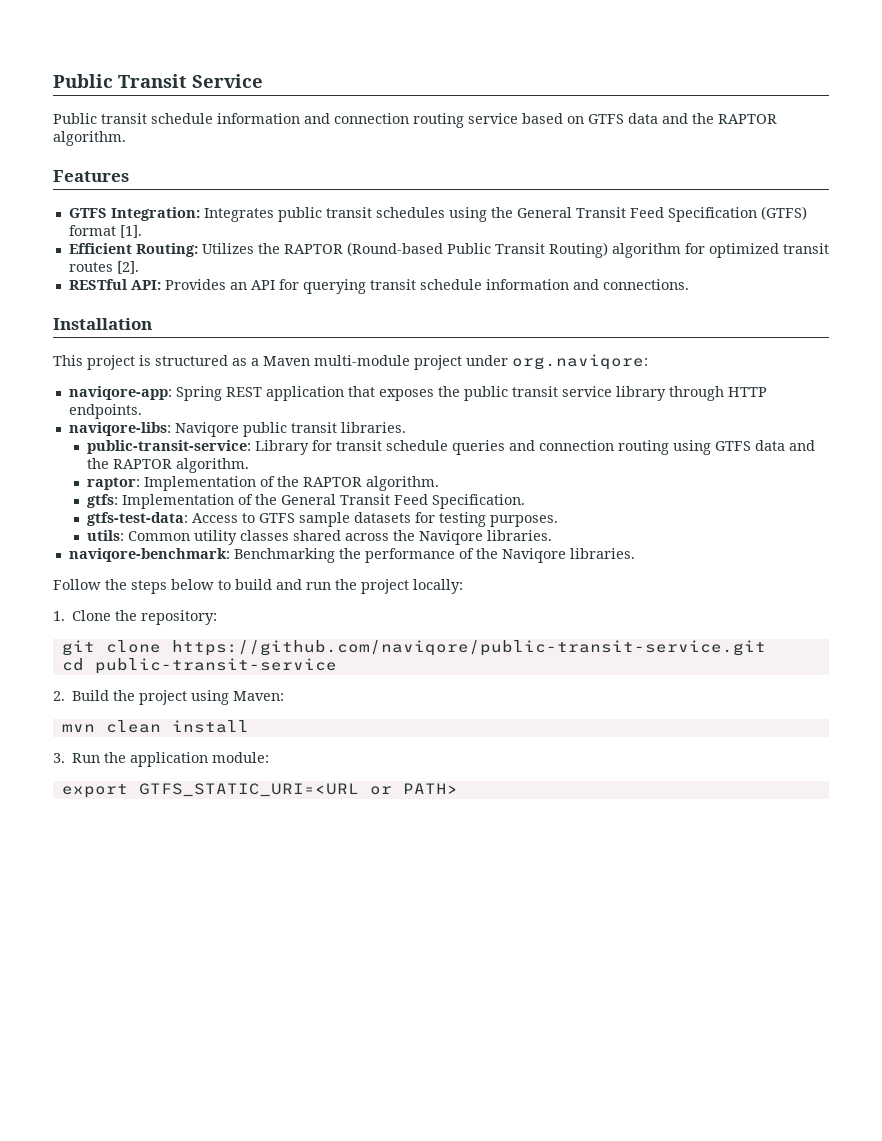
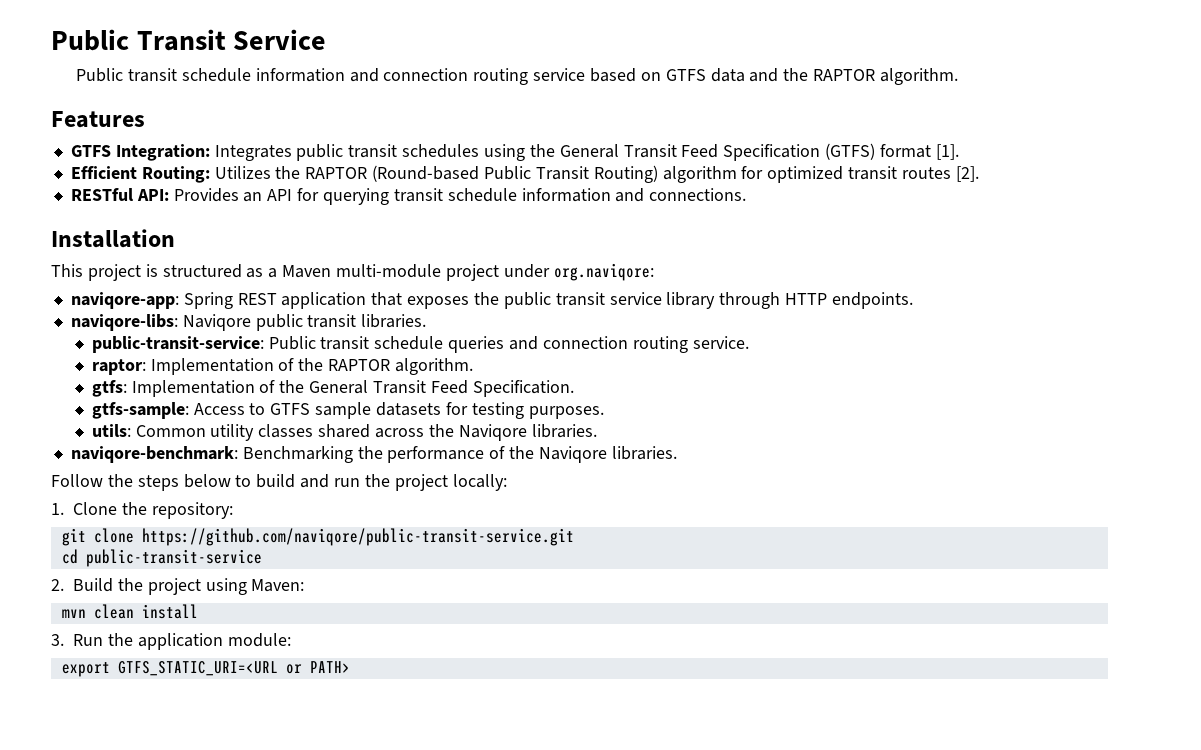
- public-transit-service: Library for transit schedule queries and connection routing using GTFS data and the RAPTOR algorithm.
+ public-transit-service: Public transit schedule queries and connection routing service.
- gtfs-test-data: Access to GTFS sample datasets for testing purposes.
+ gtfs-sample: Access to GTFS sample datasets for testing purposes.

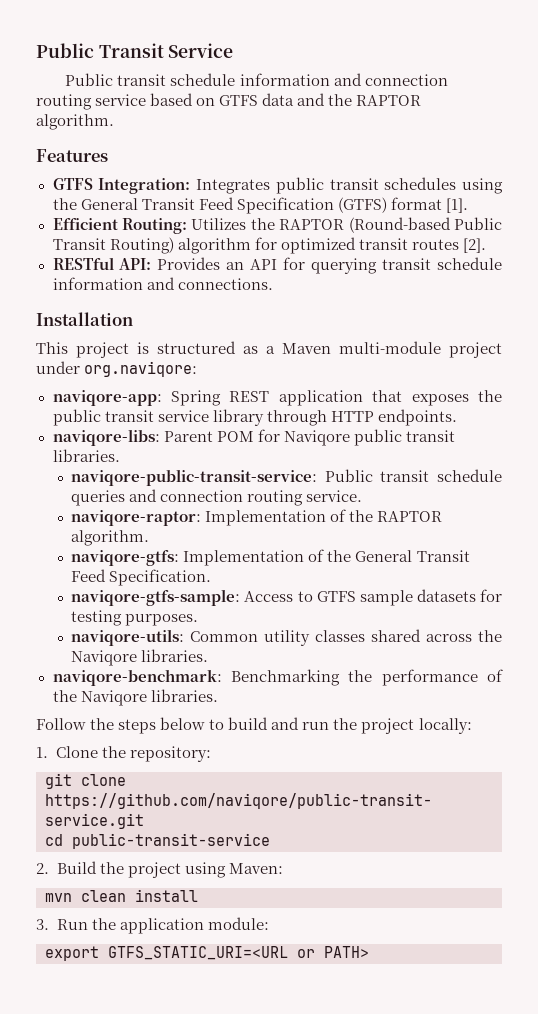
- naviqore-libs: Naviqore public transit libraries.
+ naviqore-libs: Parent POM for Naviqore public transit libraries.
- public-transit-service: Public transit schedule queries and connection routing service.
+ naviqore-public-transit-service: Public transit schedule queries and connection routing service.
- raptor: Implementation of the RAPTOR algorithm.
+ naviqore-raptor: Implementation of the RAPTOR algorithm.
- gtfs: Implementation of the General Transit Feed Specification.
+ naviqore-gtfs: Implementation of the General Transit Feed Specification.
- gtfs-sample: Access to GTFS sample datasets for testing purposes.
+ naviqore-gtfs-sample: Access to GTFS sample datasets for testing purposes.
- utils: Common utility classes shared across the Naviqore libraries.
+ naviqore-utils: Common utility classes shared across the Naviqore libraries.

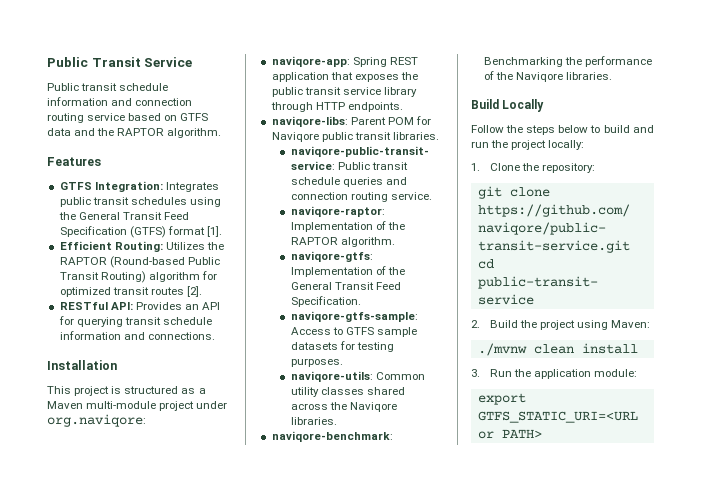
+ Build Locally
- mvn clean install
+ ./mvnw clean install

